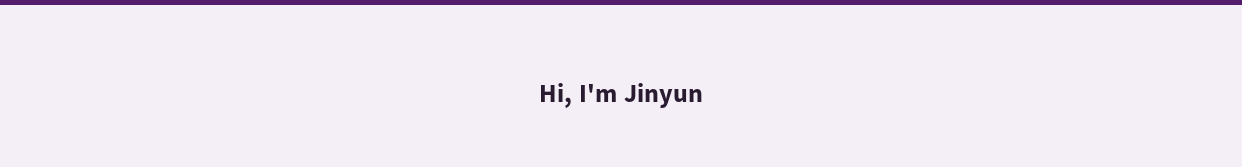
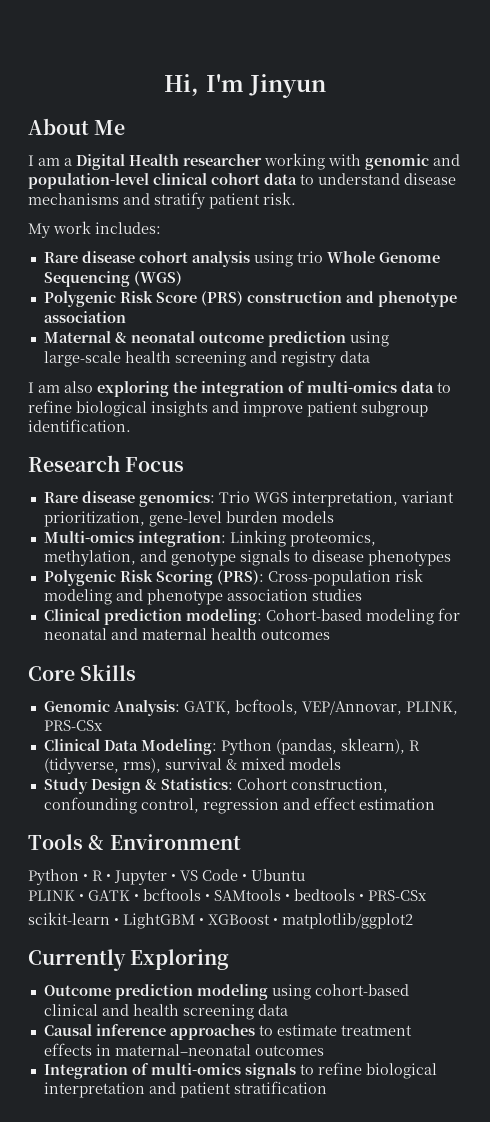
+ About Me
+ I am a Digital Health researcher working with genomic and population-level clinical cohort data to understand disease mechanisms and stratify patient risk.
+ My work includes:
+ Rare disease cohort analysis using trio Whole Genome Sequencing (WGS)
+ Polygenic Risk Score (PRS) construction and phenotype association
+ Maternal & neonatal outcome prediction using large-scale health screening and registry data
+ I am also exploring the integration of multi-omics data to refine biological insights and improve patient subgroup identification.
+ Research Focus
+ Rare disease genomics: Trio WGS interpretation, variant prioritization, gene-level burden models
+ Multi-omics integration: Linking proteomics, methylation, and genotype signals to disease phenotypes
+ Polygenic Risk Scoring (PRS): Cross-population risk modeling and phenotype association studies
+ Clinical prediction modeling: Cohort-based modeling for neonatal and maternal health outcomes
+ Core Skills
+ Genomic Analysis: GATK, bcftools, VEP/Annovar, PLINK, PRS-CSx
+ Clinical Data Modeling: Python (pandas, sklearn), R (tidyverse, rms), survival & mixed models
+ Study Design & Statistics: Cohort construction, confounding control, regression and effect estimation
+ Tools & Environment
+ Python • R • Jupyter • VS Code • Ubuntu
+ PLINK • GATK • bcftools • SAMtools • bedtools • PRS-CSx
+ scikit-learn • LightGBM • XGBoost • matplotlib/ggplot2
+ Currently Exploring
+ Outcome prediction modeling using cohort-based clinical and health screening data
+ Causal inference approaches to estimate treatment effects in maternal–neonatal outcomes
+ Integration of multi-omics signals to refine biological interpretation and patient stratification

